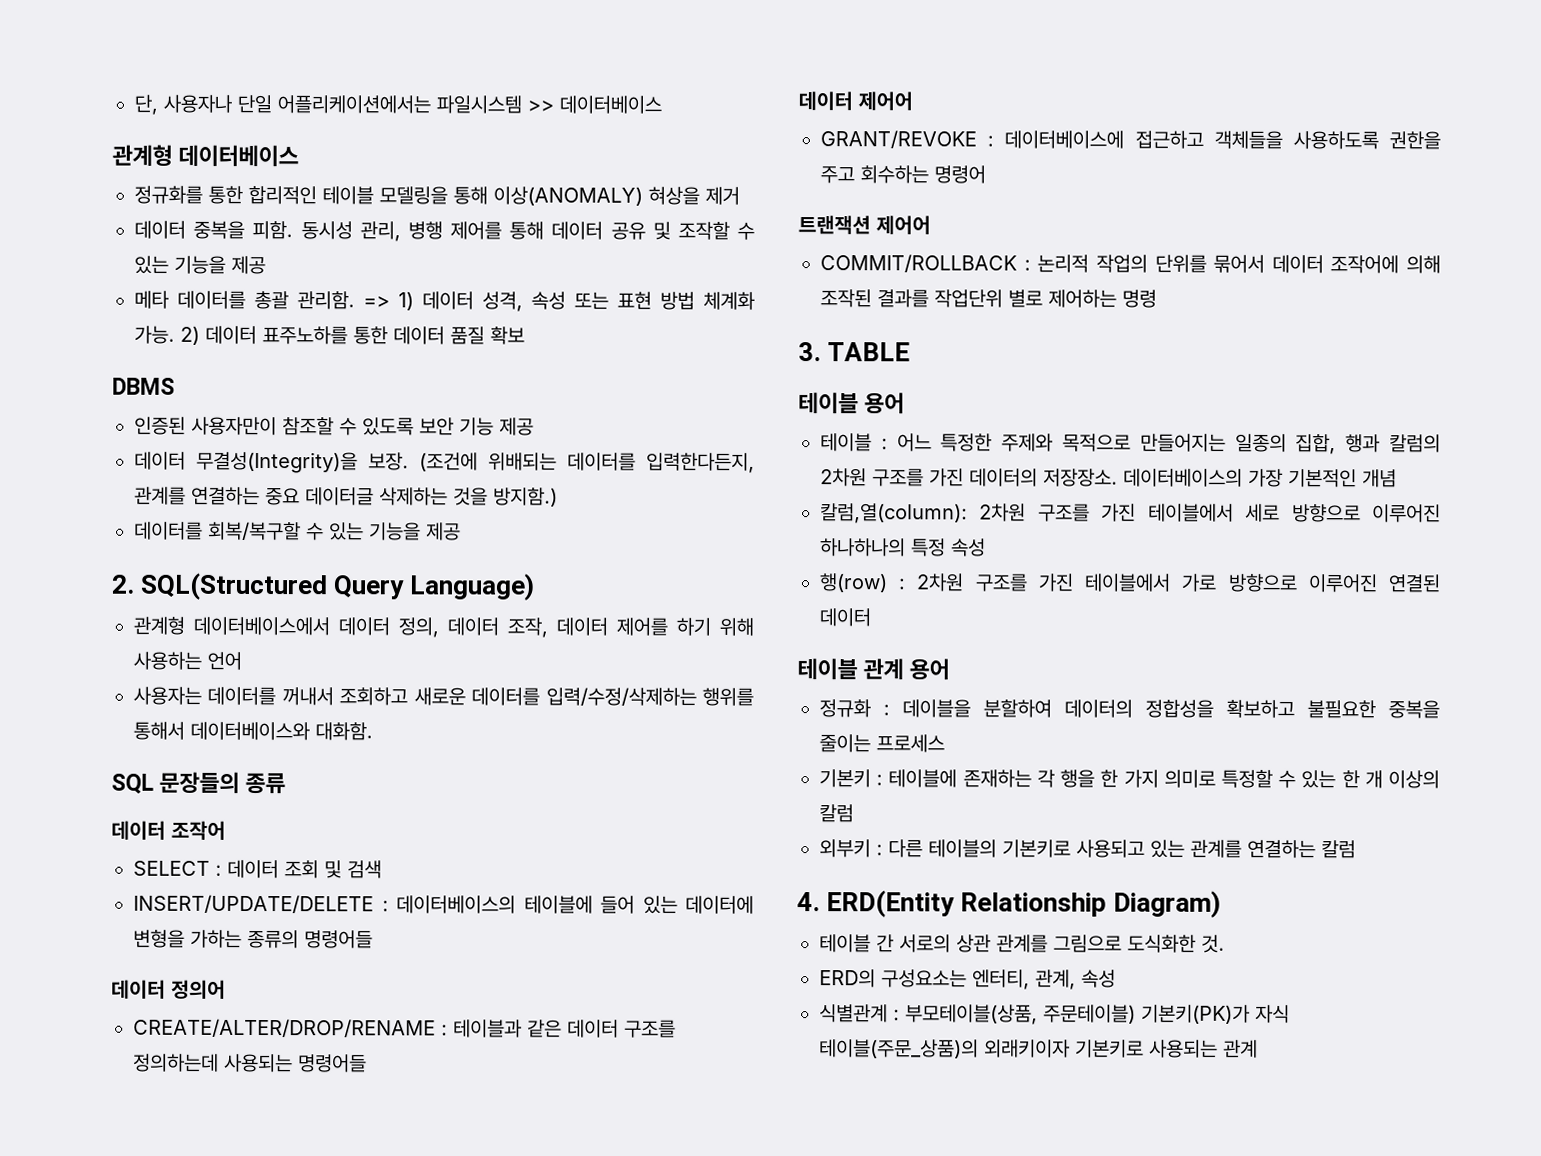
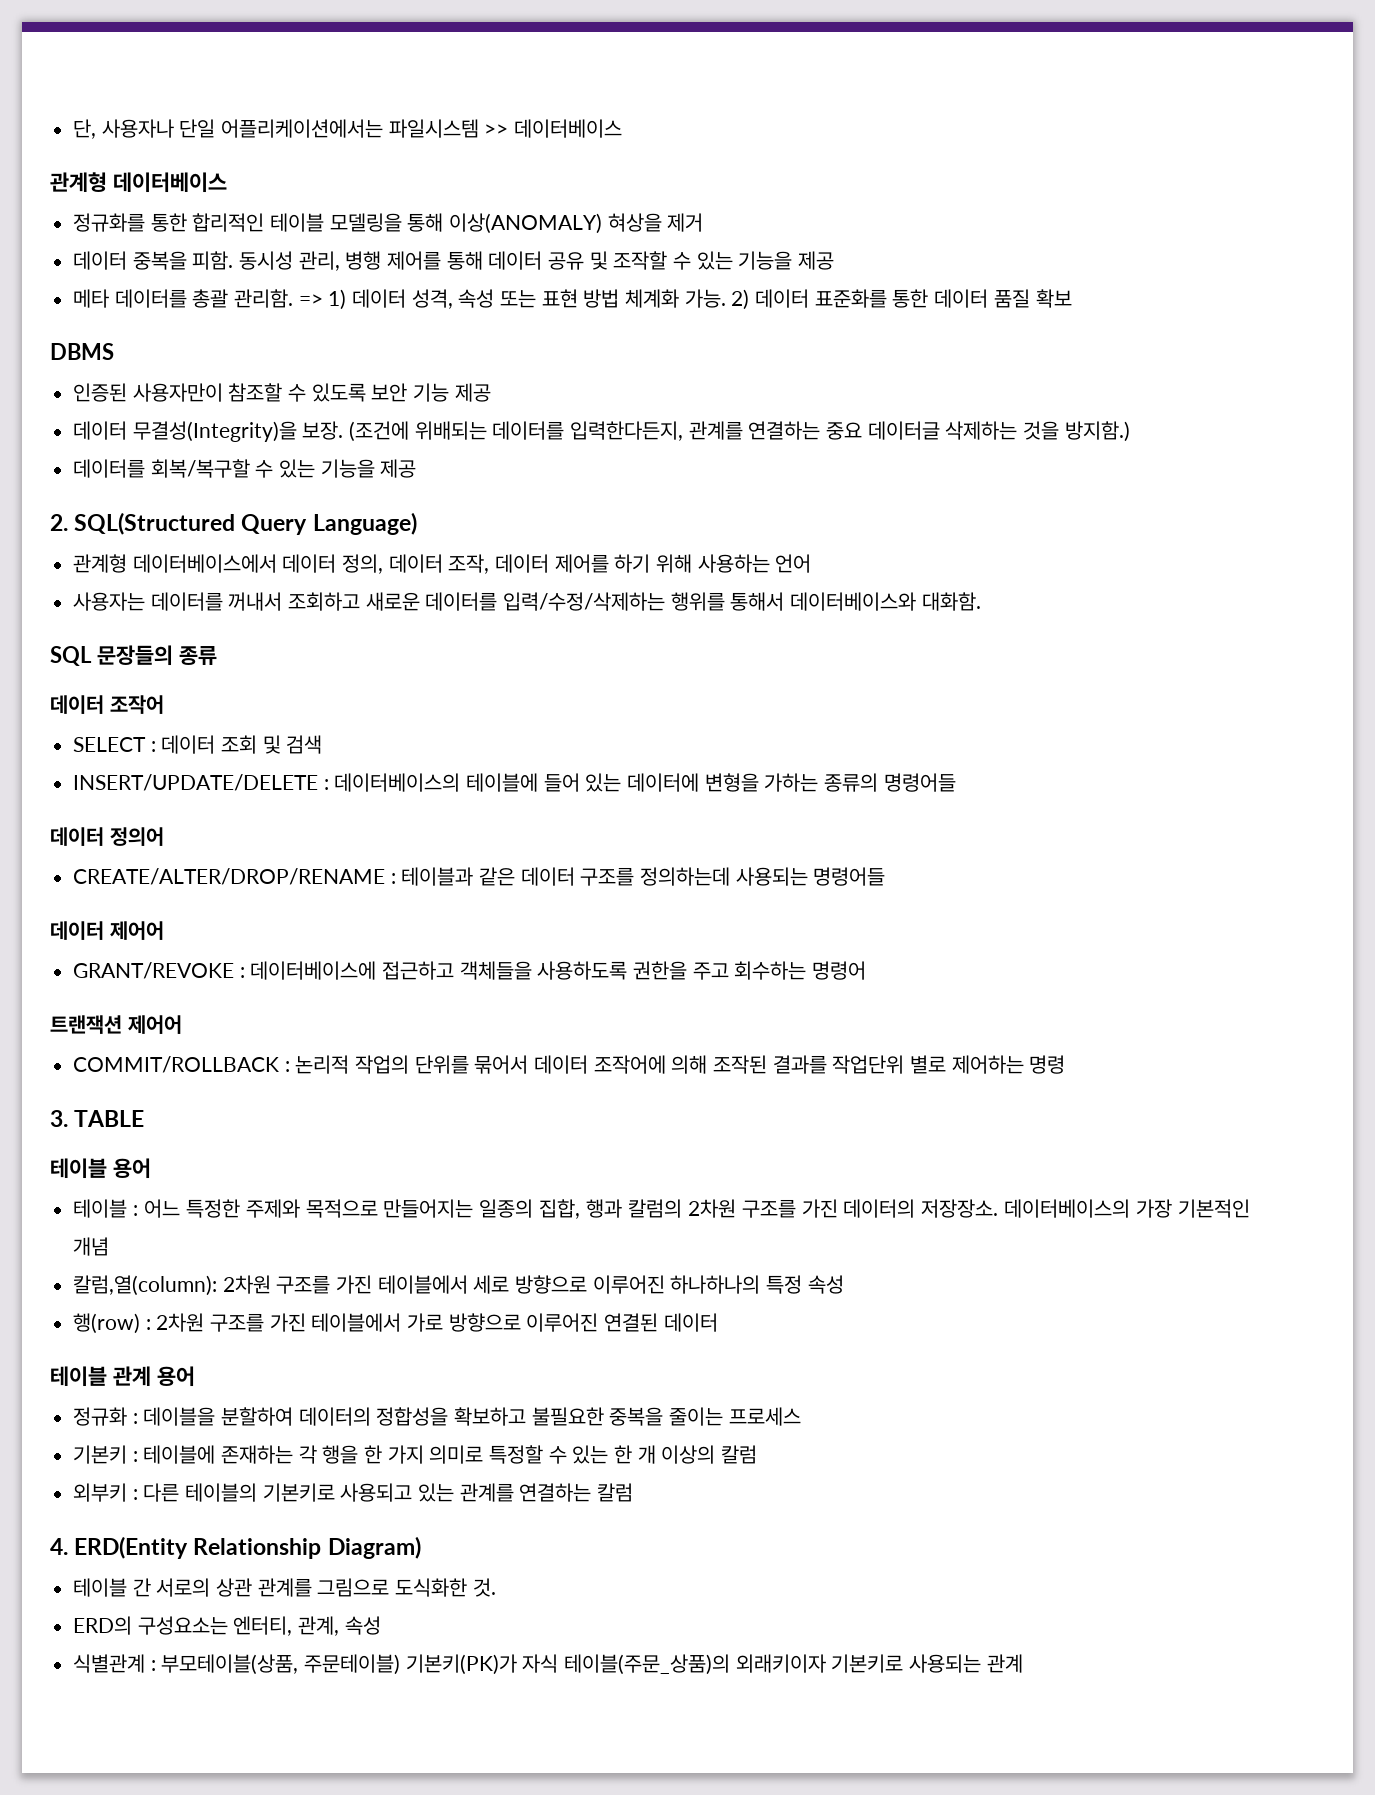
- 2) 데이터 표주노하를 통한 데이터 품질 확보
+ 2) 데이터 표준화를 통한 데이터 품질 확보

